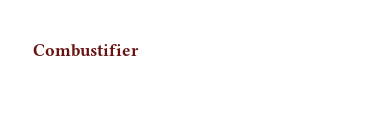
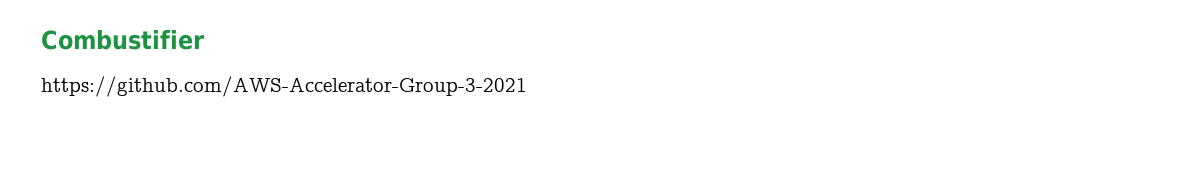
+ https://github.com/AWS-Accelerator-Group-3-2021

